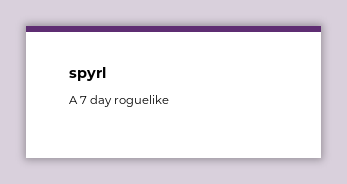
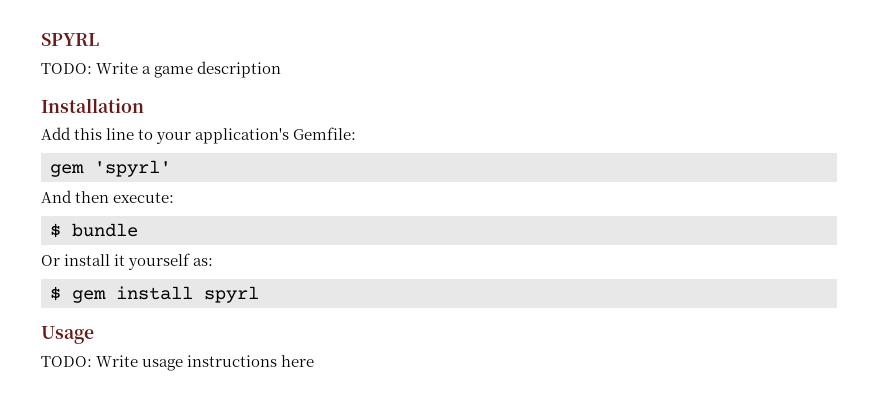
- spyrl
- A 7 day roguelike
+ SPYRL
+ TODO: Write a game description
+ Installation
+ Add this line to your application's Gemfile:
+ gem 'spyrl'
+ And then execute:
+ $ bundle
+ Or install it yourself as:
+ $ gem install spyrl
+ Usage
+ TODO: Write usage instructions here

